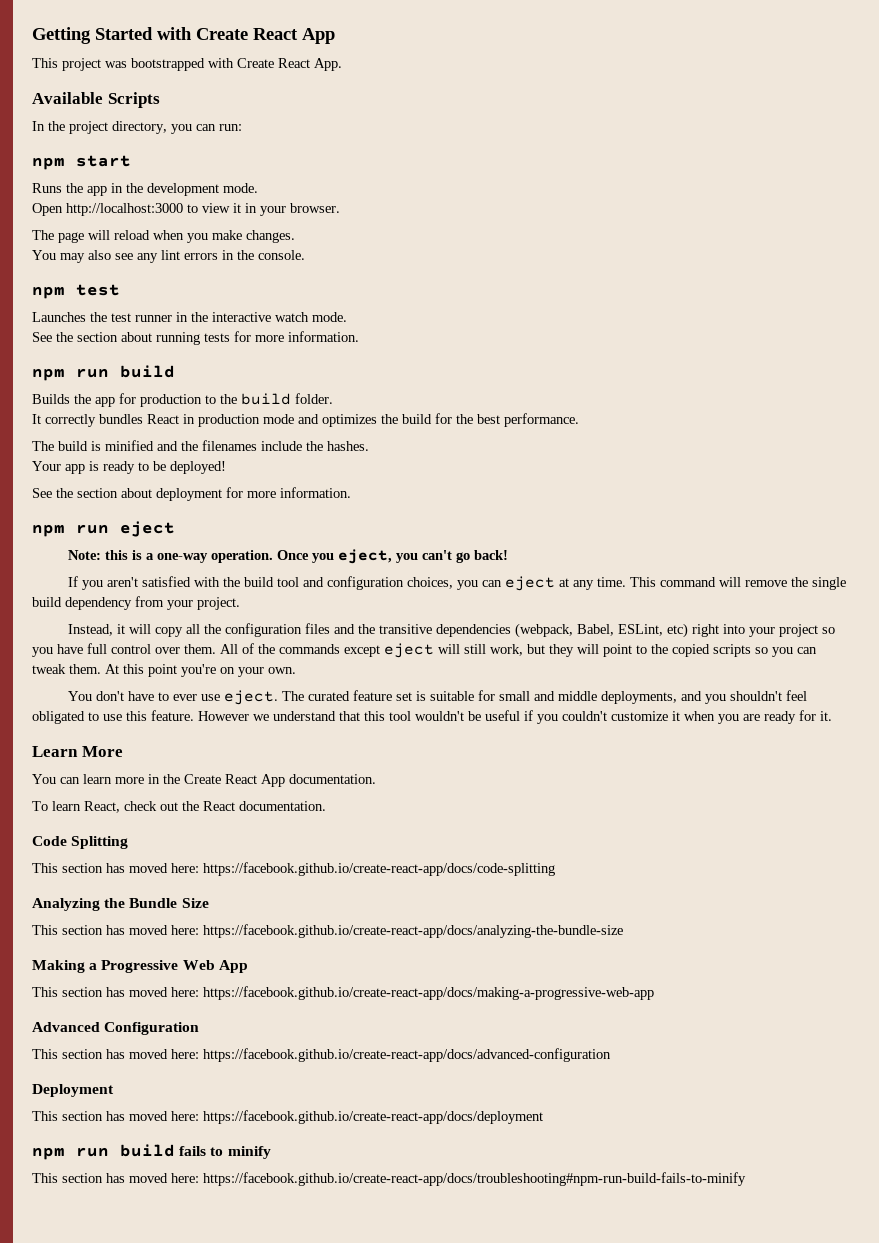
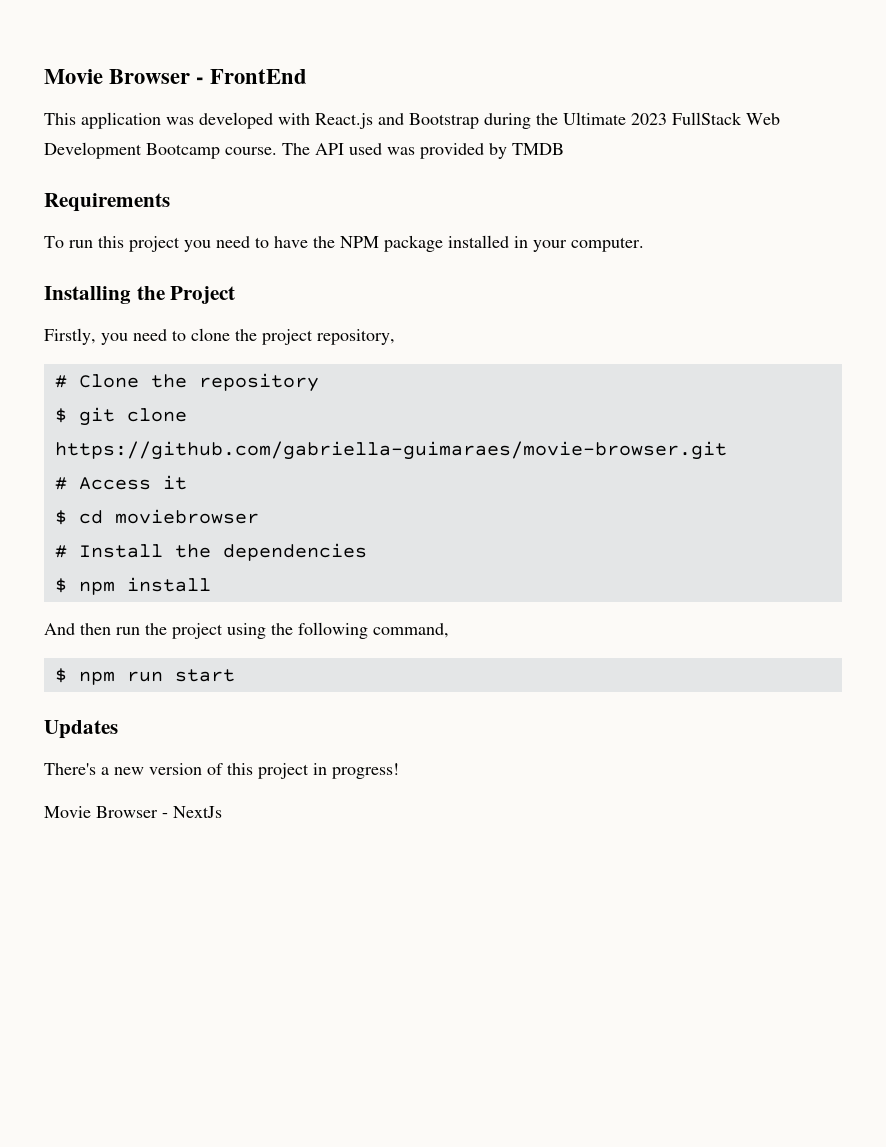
- Getting Started with Create React App
- This project was bootstrapped with Create React App.
- Available Scripts
- In the project directory, you can run:
- npm start
- Runs the app in the development mode.
- Open http://localhost:3000 to view it in your browser.
- The page will reload when you make changes.
- You may also see any lint errors in the console.
- npm test
- Launches the test runner in the interactive watch mode.
- See the section about running tests for more information.
- npm run build
- Builds the app for production to the build folder.
- It correctly bundles React in production mode and optimizes the build for the best performance.
- The build is minified and the filenames include the hashes.
- Your app is ready to be deployed!
- See the section about deployment for more information.
- npm run eject
- Note: this is a one-way operation. Once you eject, you can't go back!
- If you aren't satisfied with the build tool and configuration choices, you can eject at any time. This command will remove the single build dependency from your project.
- Instead, it will copy all the configuration files and the transitive dependencies (webpack, Babel, ESLint, etc) right into your project so you have full control over them. All of the commands except eject will still work, but they will point to the copied scripts so you can tweak them. At this point you're on your own.
- You don't have to ever use eject. The curated feature set is suitable for small and middle deployments, and you shouldn't feel obligated to use this feature. However we understand that this tool wouldn't be useful if you couldn't customize it when you are ready for it.
- Learn More
- You can learn more in the Create React App documentation.
- To learn React, check out the React documentation.
- Code Splitting
- This section has moved here: https://facebook.github.io/create-react-app/docs/code-splitting
- Analyzing the Bundle Size
- This section has moved here: https://facebook.github.io/create-react-app/docs/analyzing-the-bundle-size
- Making a Progressive Web App
- This section has moved here: https://facebook.github.io/create-react-app/docs/making-a-progressive-web-app
- Advanced Configuration
- This section has moved here: https://facebook.github.io/create-react-app/docs/advanced-configuration
- Deployment
- This section has moved here: https://facebook.github.io/create-react-app/docs/deployment
- npm run build fails to minify
- This section has moved here: https://facebook.github.io/create-react-app/docs/troubleshooting#npm-run-build-fails-to-minify
+ Movie Browser - FrontEnd
+ This application was developed with React.js and Bootstrap during the Ultimate 2023 FullStack Web Development Bootcamp course. The API used was provided by TMDB
+ Requirements
+ To run this project you need to have the NPM package installed in your computer.
+ Installing the Project
+ Firstly, you need to clone the project repository,
+ # Clone the repository
+ $ git clone https://github.com/gabriella-guimaraes/movie-browser.git
+ # Access it
+ $ cd moviebrowser
+ # Install the dependencies
+ $ npm install
+ And then run the project using the following command,
+ $ npm run start
+ Updates
+ There's a new version of this project in progress!
+ Movie Browser - NextJs

